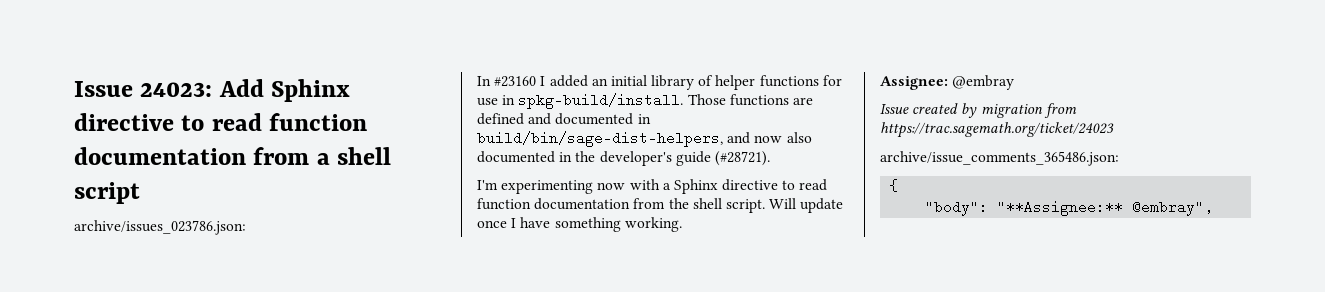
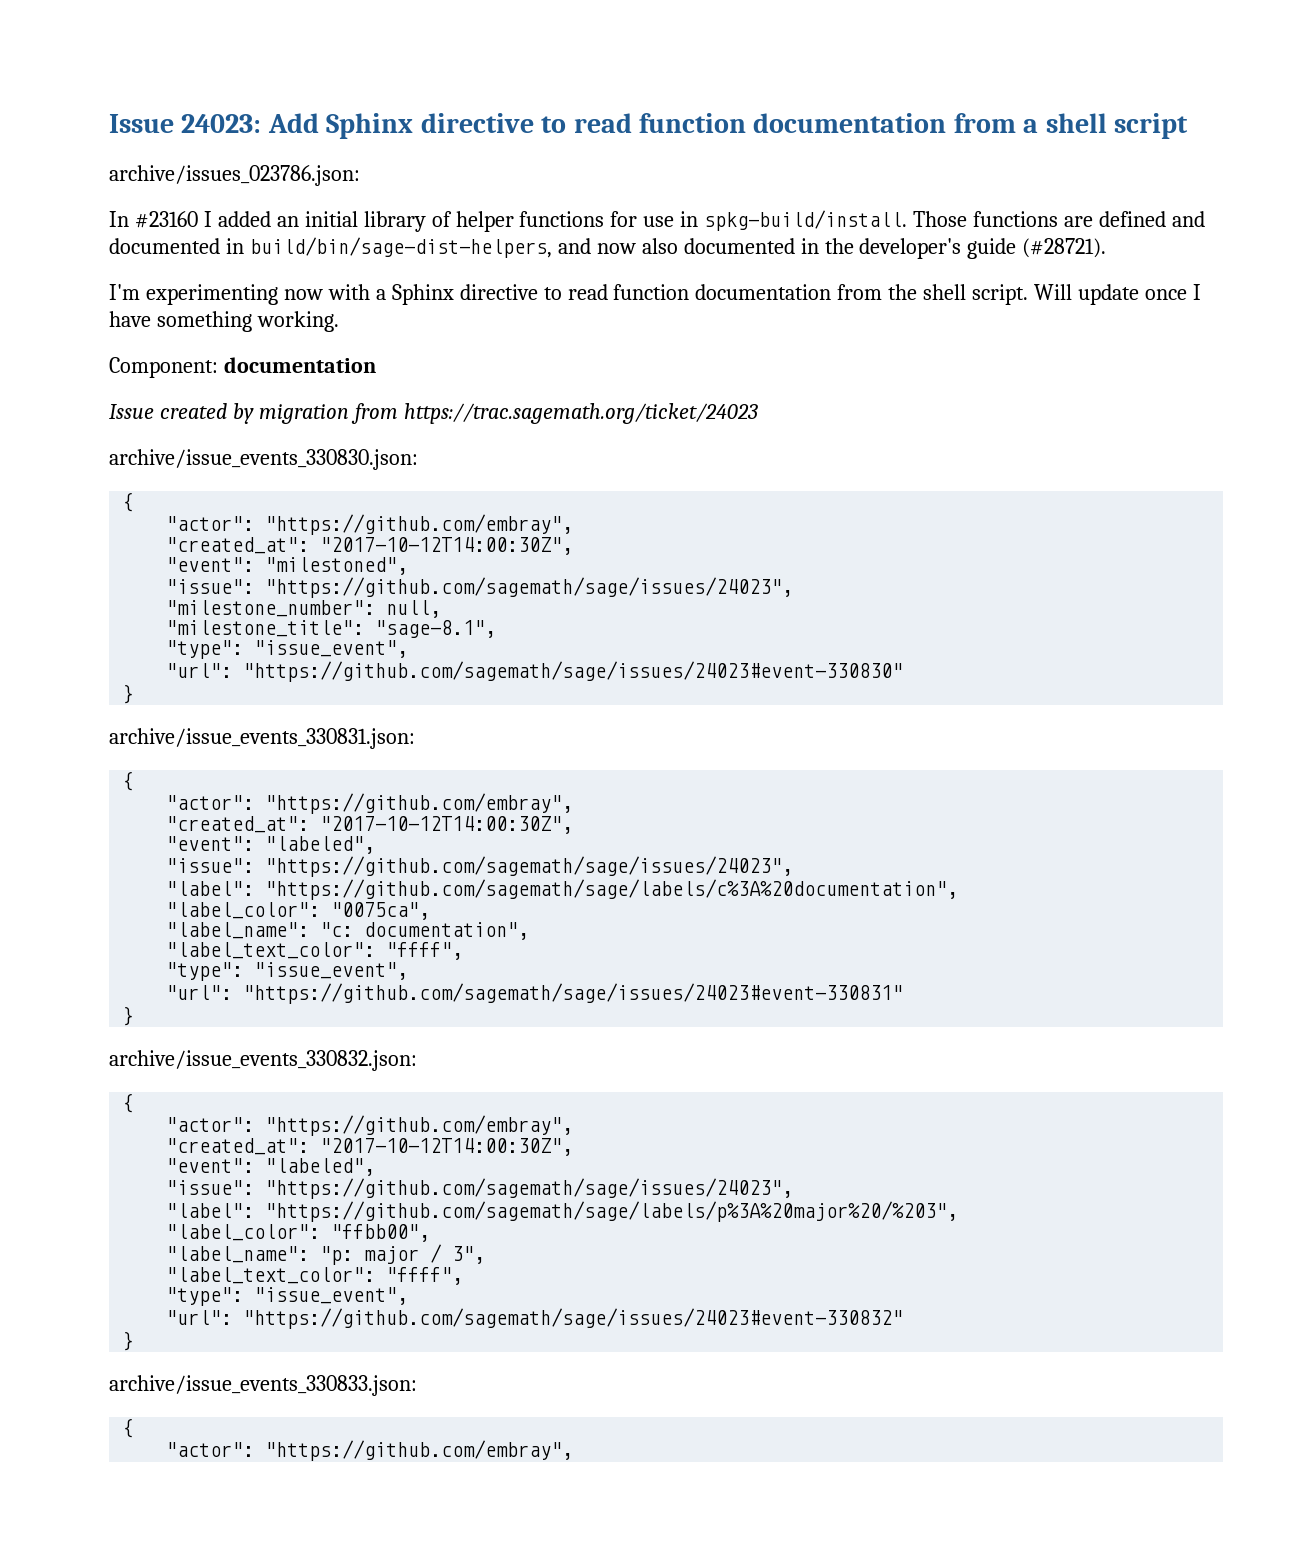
- Assignee: @embray
+ Component: documentation
- archive/issue_comments_365486.json:
+ archive/issue_events_330830.json:
  {
- "body": "**Assignee:** @embray",
+ "actor": "https://github.com/embray",
+ "created_at": "2017-10-12T14:00:30Z",
+ "event": "milestoned",
+ "issue": "https://github.com/sagemath/sage/issues/24023",
+ "milestone_number": null,
+ "milestone_title": "sage-8.1",
+ "type": "issue_event",
+ "url": "https://github.com/sagemath/sage/issues/24023#event-330830"
+ }
+ archive/issue_events_330831.json:
+ {
+ "actor": "https://github.com/embray",
+ "created_at": "2017-10-12T14:00:30Z",
+ "event": "labeled",
+ "issue": "https://github.com/sagemath/sage/issues/24023",
+ "label": "https://github.com/sagemath/sage/labels/c%3A%20documentation",
+ "label_color": "0075ca",
+ "label_name": "c: documentation",
+ "label_text_color": "ffff",
+ "type": "issue_event",
+ "url": "https://github.com/sagemath/sage/issues/24023#event-330831"
+ }
+ archive/issue_events_330832.json:
+ {
+ "actor": "https://github.com/embray",
+ "created_at": "2017-10-12T14:00:30Z",
+ "event": "labeled",
+ "issue": "https://github.com/sagemath/sage/issues/24023",
+ "label": "https://github.com/sagemath/sage/labels/p%3A%20major%20/%203",
+ "label_color": "ffbb00",
+ "label_name": "p: major / 3",
+ "label_text_color": "ffff",
+ "type": "issue_event",
+ "url": "https://github.com/sagemath/sage/issues/24023#event-330832"
+ }
+ archive/issue_events_330833.json:
+ {
+ "actor": "https://github.com/embray",

